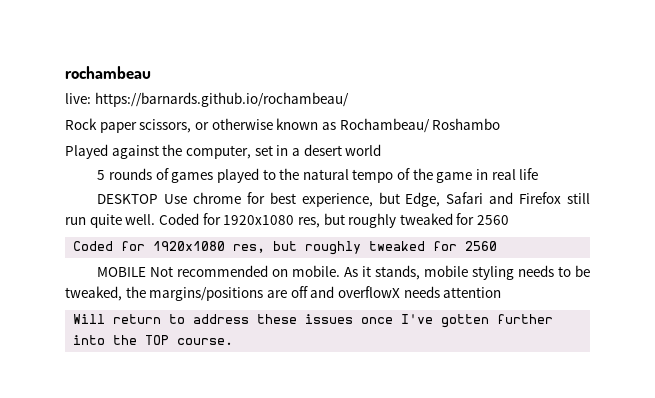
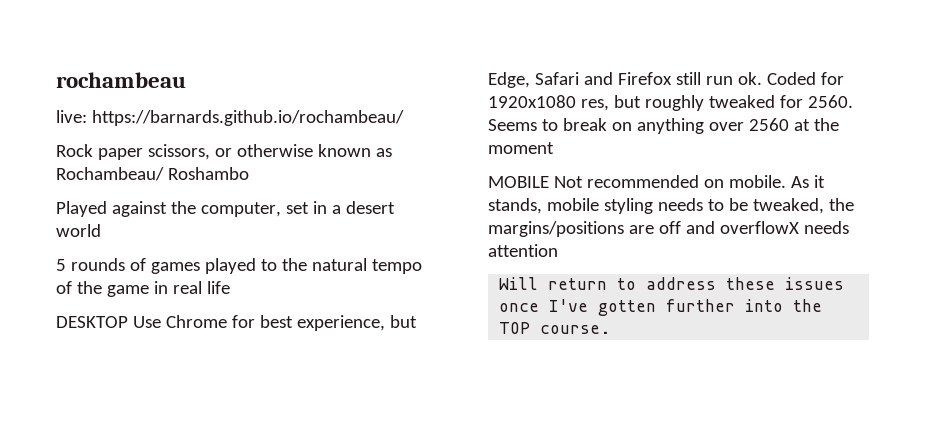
- DESKTOP Use chrome for best experience, but Edge, Safari and Firefox still run quite well. Coded for 1920x1080 res, but roughly tweaked for 2560
- Coded for 1920x1080 res, but roughly tweaked for 2560
+ DESKTOP Use Chrome for best experience, but Edge, Safari and Firefox still run ok. Coded for 1920x1080 res, but roughly tweaked for 2560. Seems to break on anything over 2560 at the moment

